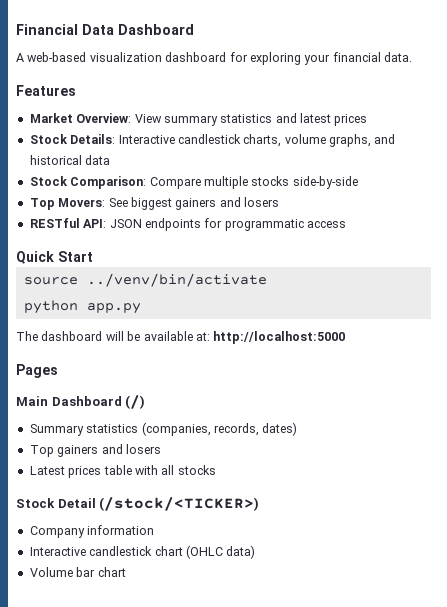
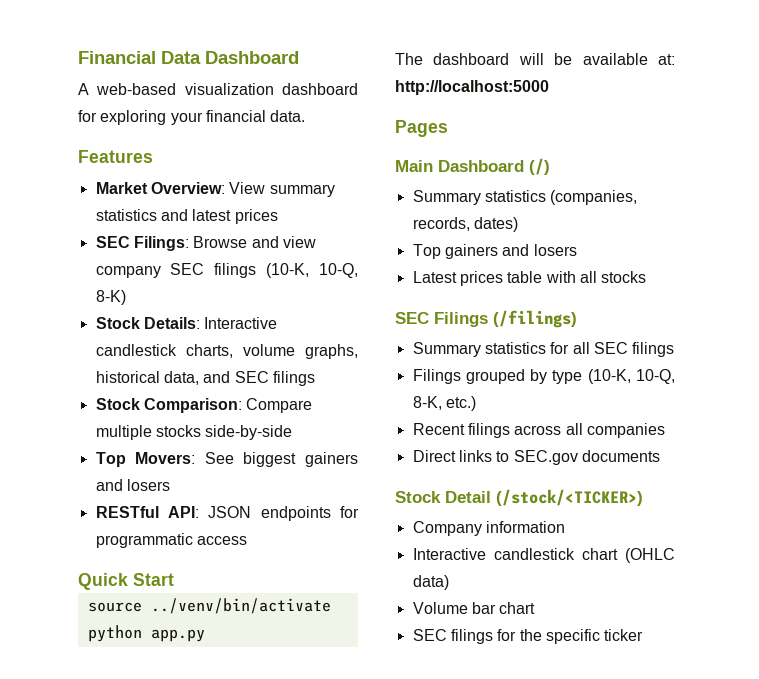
+ SEC Filings: Browse and view company SEC filings (10-K, 10-Q, 8-K)
- Stock Details: Interactive candlestick charts, volume graphs, and historical data
+ Stock Details: Interactive candlestick charts, volume graphs, historical data, and SEC filings
+ SEC Filings (/filings)
+ Summary statistics for all SEC filings
+ Filings grouped by type (10-K, 10-Q, 8-K, etc.)
+ Recent filings across all companies
+ Direct links to SEC.gov documents
+ SEC filings for the specific ticker

